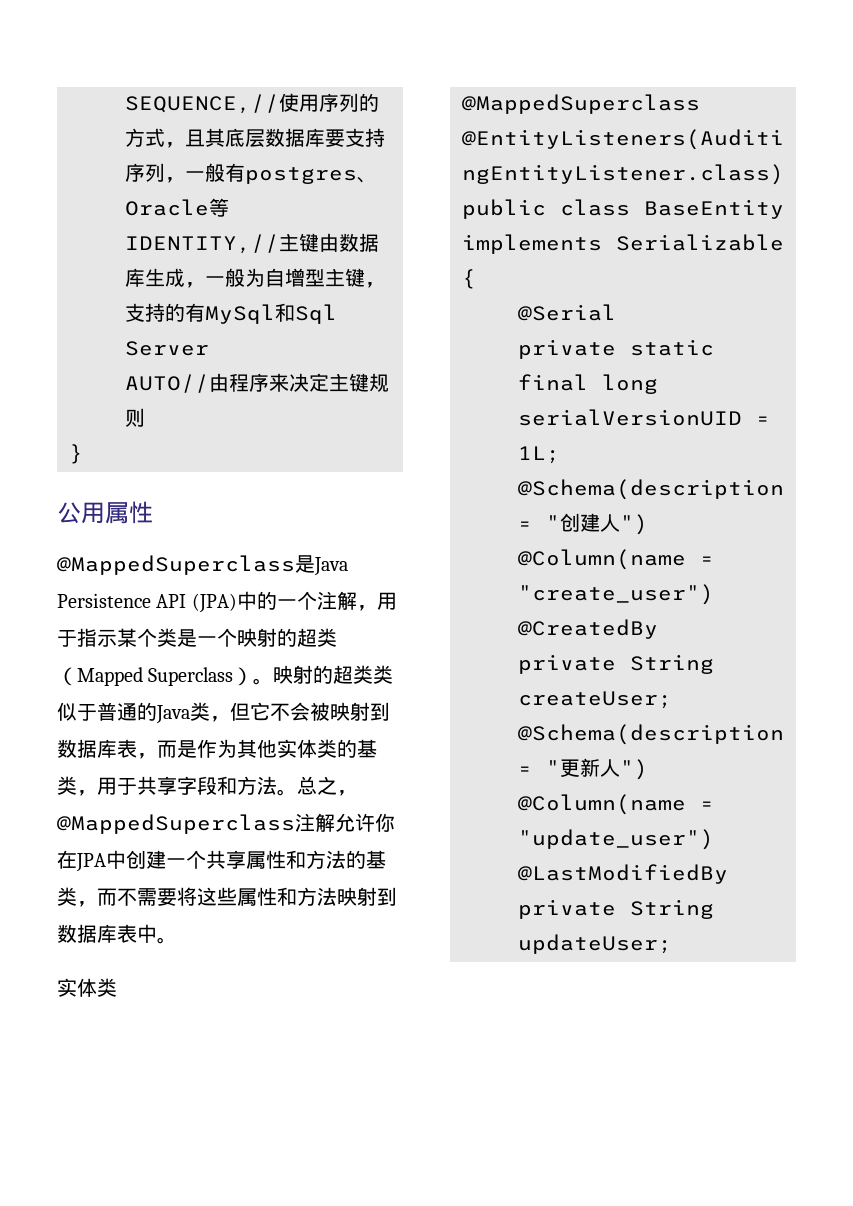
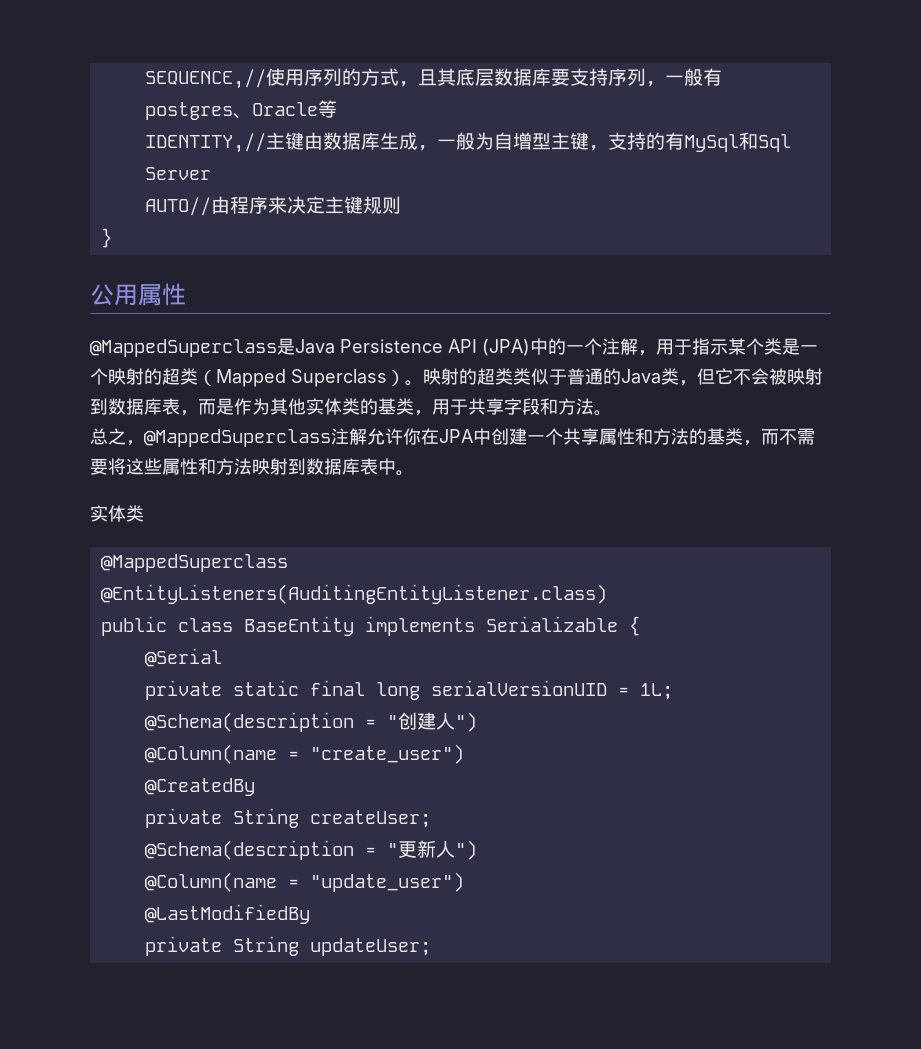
- 映射的超类类似于普通的Java类，但它不会被映射到数据库表，而是作为其他实体类的基类，用于共享字段和方法。总之，@MappedSuperclass注解允许你在JPA中创建一个共享属性和方法的基类，而不需要将这些属性和方法映射到数据库表中。
+ 映射的超类类似于普通的Java类，但它不会被映射到数据库表，而是作为其他实体类的基类，用于共享字段和方法。
+ 总之，@MappedSuperclass注解允许你在JPA中创建一个共享属性和方法的基类，而不需要将这些属性和方法映射到数据库表中。

